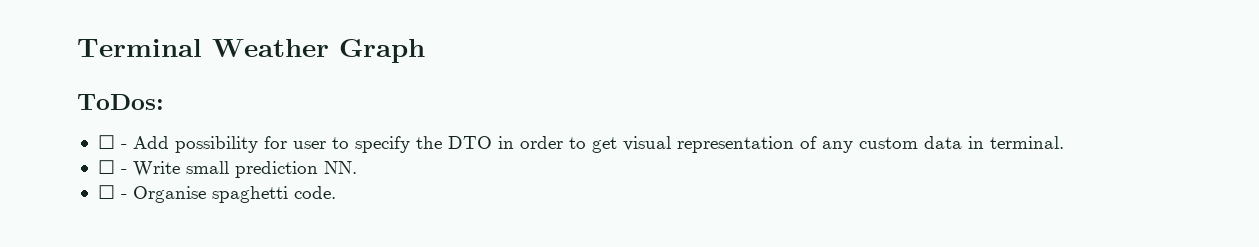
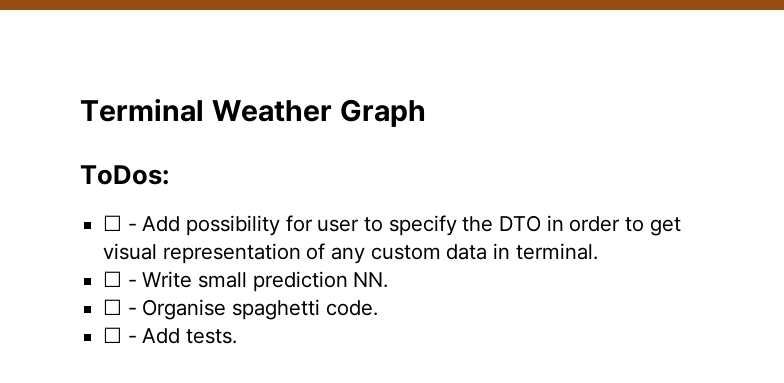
+ ☐ - Add tests.

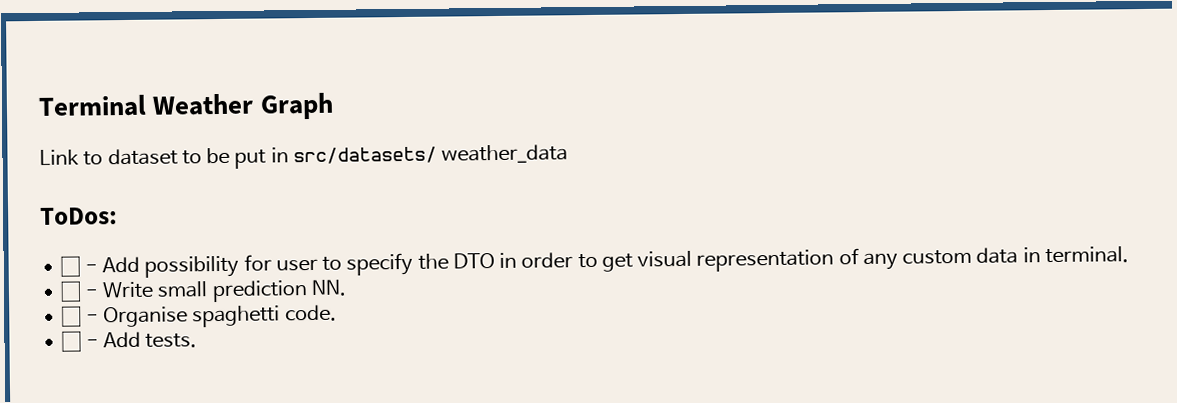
+ Link to dataset to be put in src/datasets/ weather_data

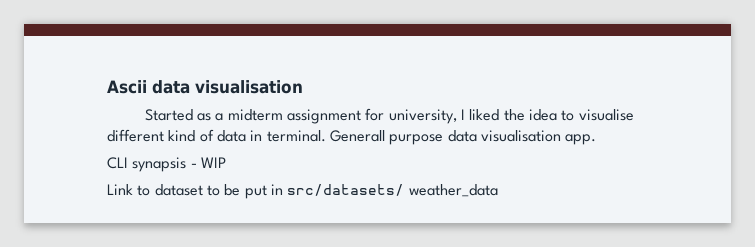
- Terminal Weather Graph
+ Ascii data visualisation
+ Started as a midterm assignment for university, I liked the idea to visualise different kind of data in terminal. Generall purpose data visualisation app.
+ CLI synapsis - WIP
- ToDos:
- ☐ - Add possibility for user to specify the DTO in order to get visual representation of any custom data in terminal.
- ☐ - Write small prediction NN.
- ☐ - Organise spaghetti code.
- ☐ - Add tests.

